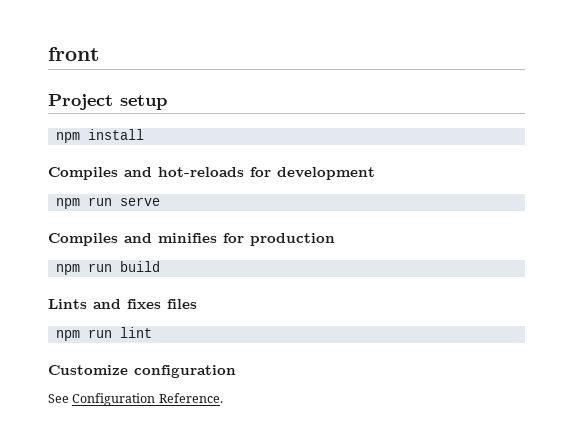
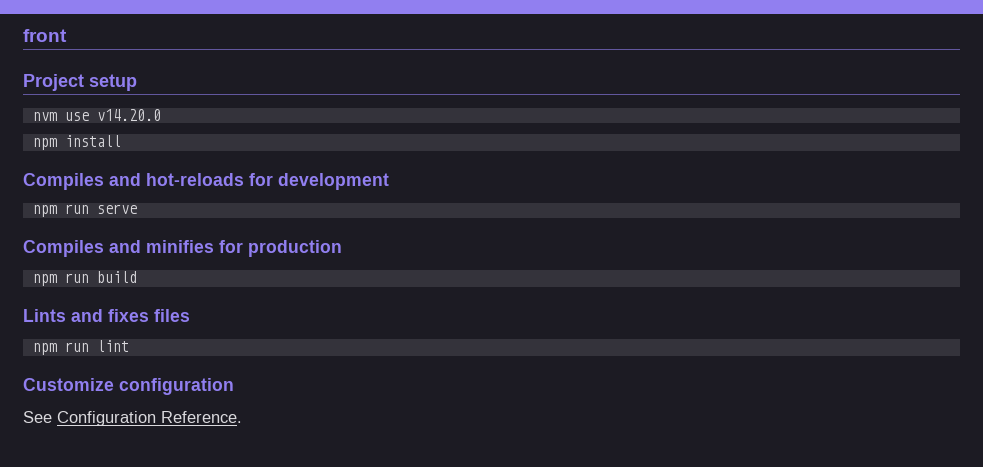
+ nvm use v14.20.0

